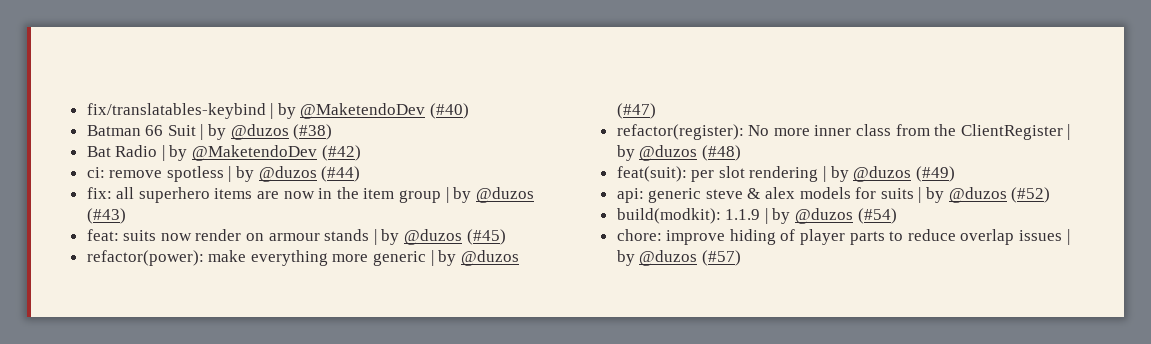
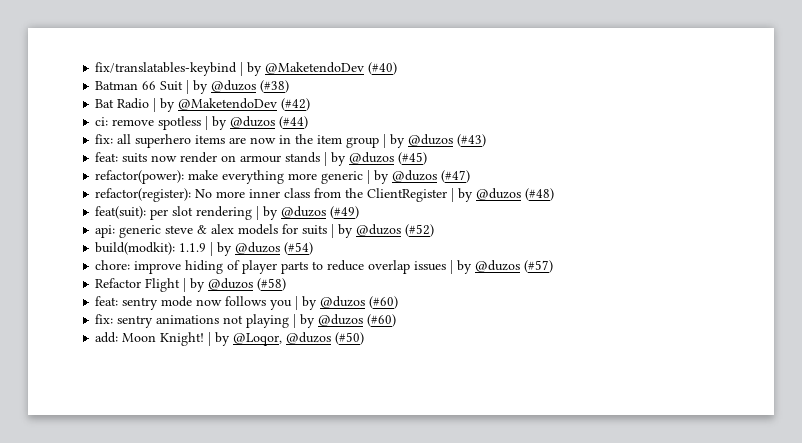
+ Refactor Flight | by @duzos (#58)
+ feat: sentry mode now follows you | by @duzos (#60)
+ fix: sentry animations not playing | by @duzos (#60)
+ add: Moon Knight! | by @Loqor, @duzos (#50)

